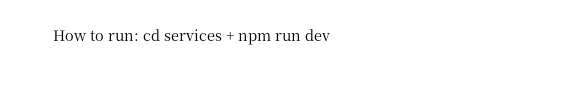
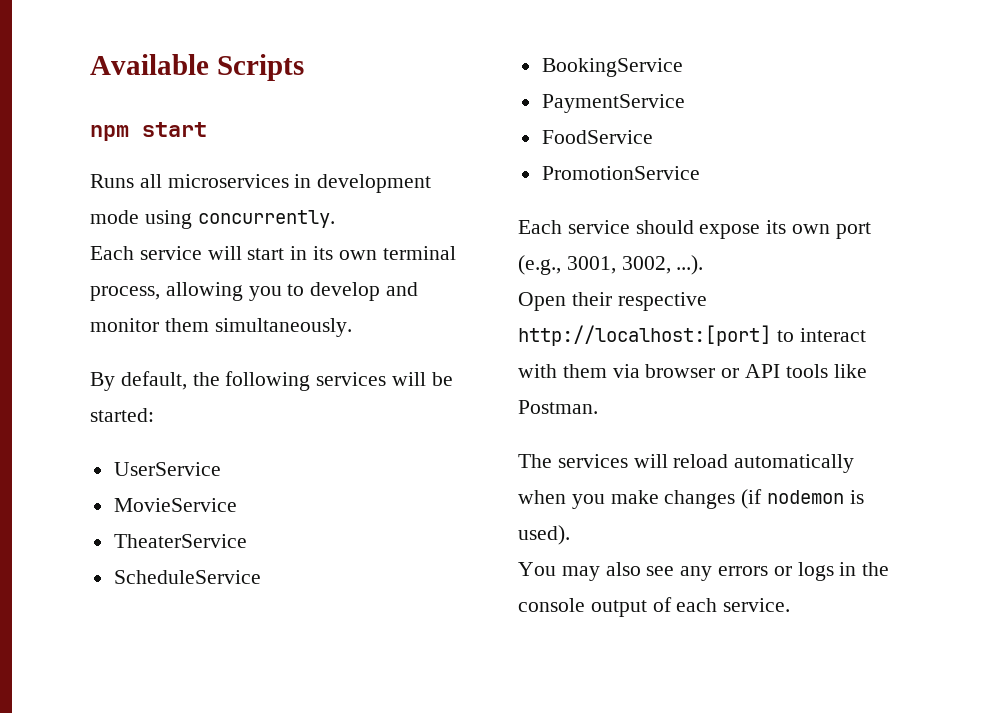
- How to run: cd services + npm run dev
+ Available Scripts
+ npm start
+ Runs all microservices in development mode using concurrently.
+ Each service will start in its own terminal process, allowing you to develop and monitor them simultaneously.
+ By default, the following services will be started:
+ UserService
+ MovieService
+ TheaterService
+ ScheduleService
+ BookingService
+ PaymentService
+ FoodService
+ PromotionService
+ Each service should expose its own port (e.g., 3001, 3002, ...).
+ Open their respective http://localhost:[port] to interact with them via browser or API tools like Postman.
+ The services will reload automatically when you make changes (if nodemon is used).
+ You may also see any errors or logs in the console output of each service.

